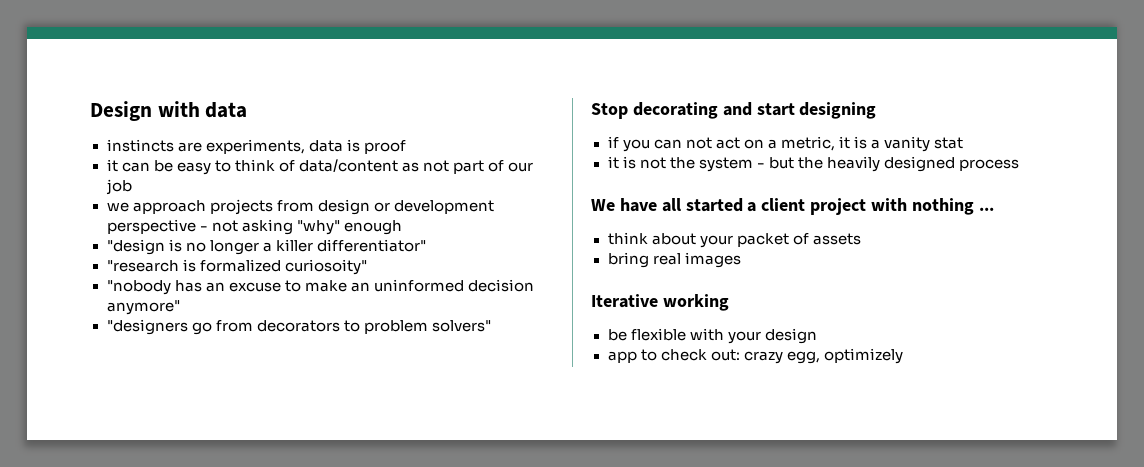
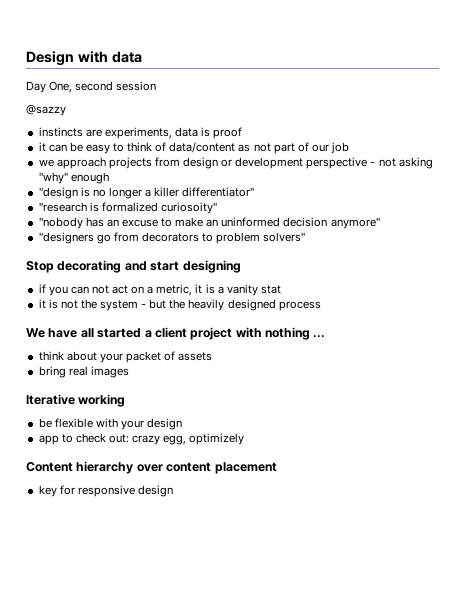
+ Day One, second session
+ @sazzy
+ Content hierarchy over content placement
+ key for responsive design

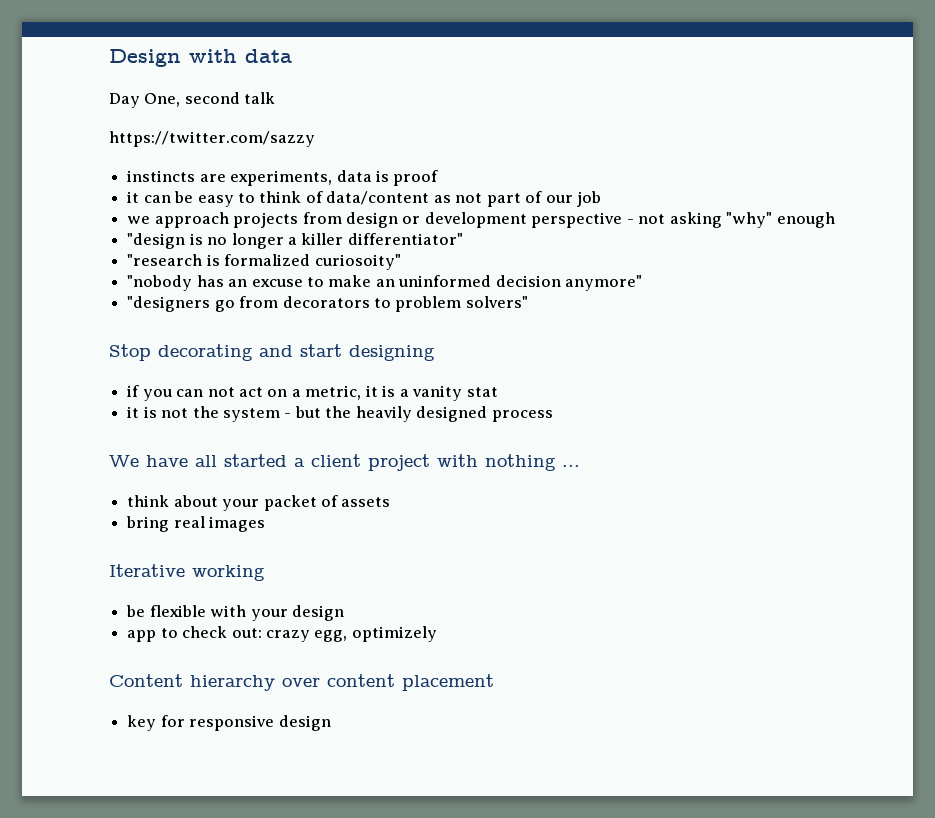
- Day One, second session
- @sazzy
+ Day One, second talk
+ https://twitter.com/sazzy

